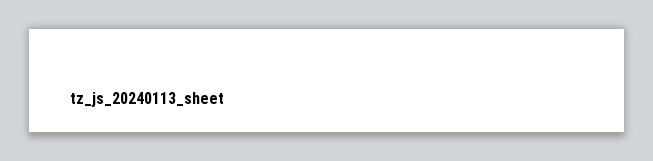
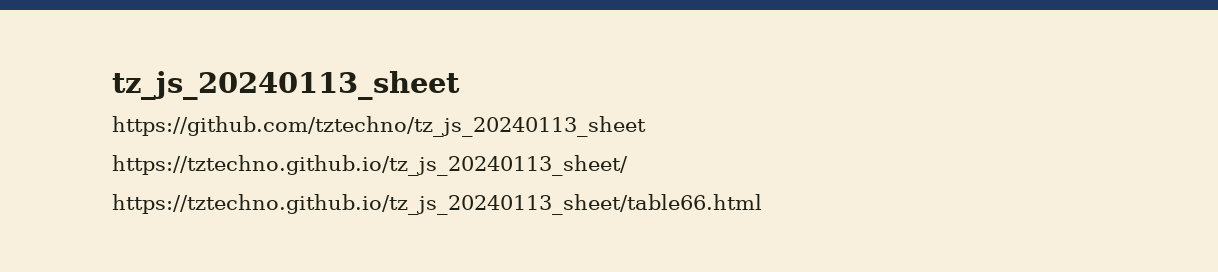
+ https://github.com/tztechno/tz_js_20240113_sheet
+ https://tztechno.github.io/tz_js_20240113_sheet/
+ https://tztechno.github.io/tz_js_20240113_sheet/table66.html

